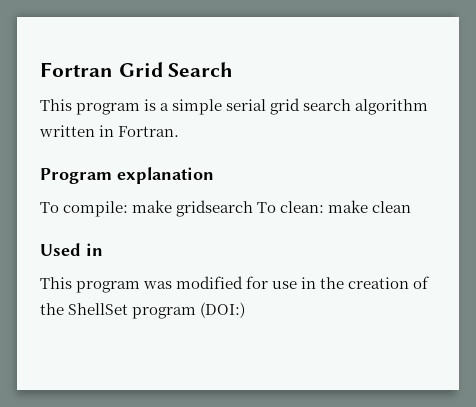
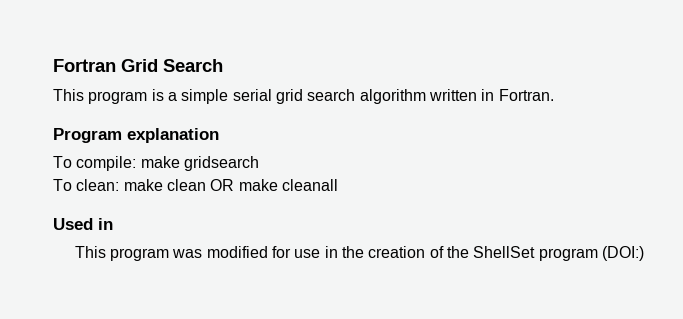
- To compile: make gridsearch To clean: make clean
+ To compile: make gridsearch
+ To clean: make clean OR make cleanall

